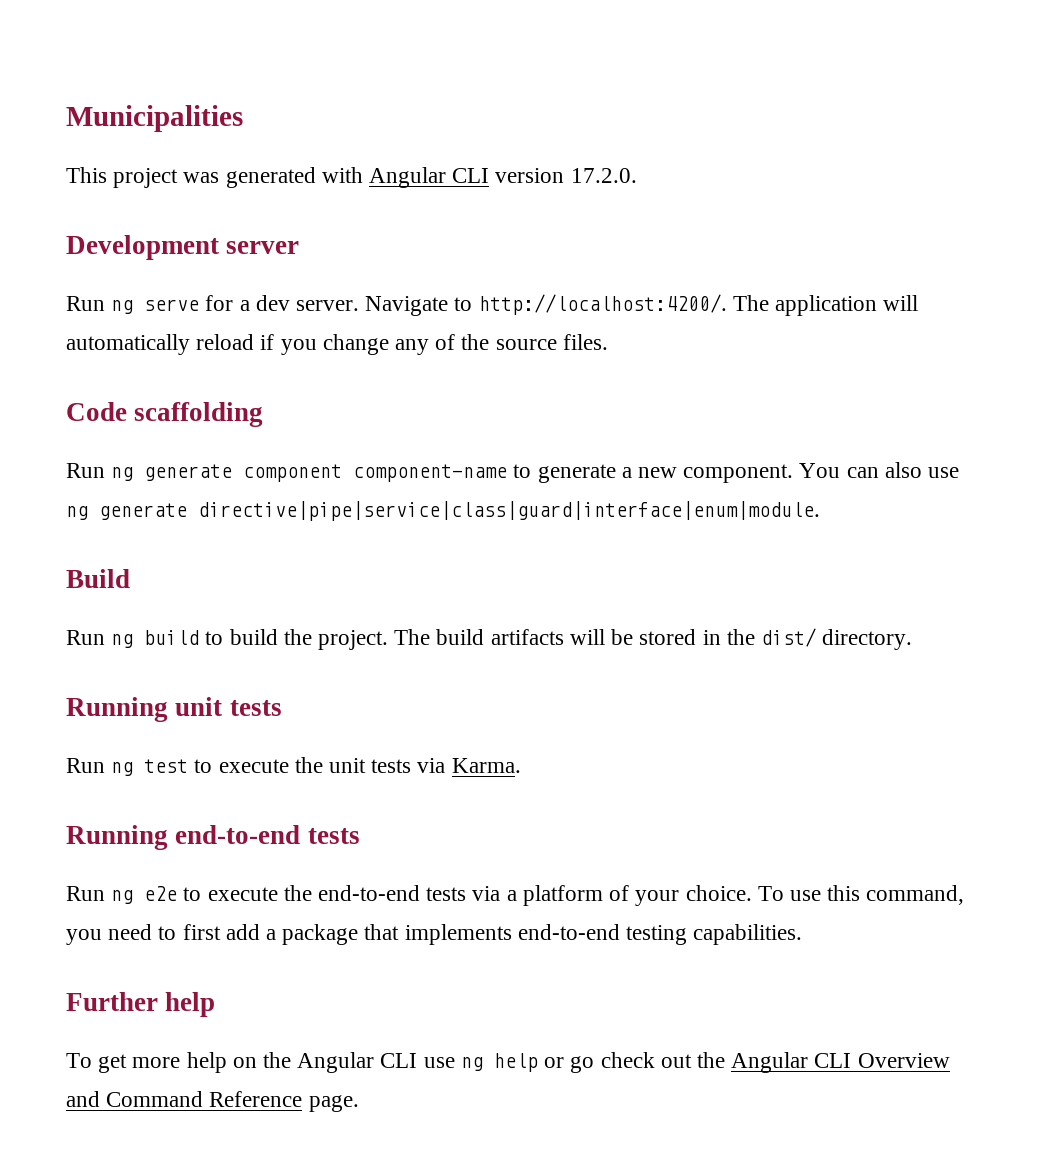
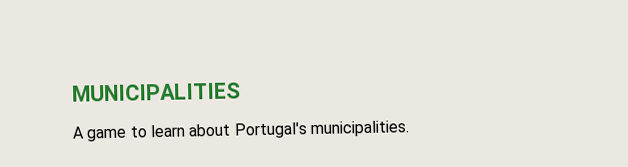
- Municipalities
- This project was generated with Angular CLI version 17.2.0.
- Development server
- Run ng serve for a dev server. Navigate to http://localhost:4200/. The application will automatically reload if you change any of the source files.
- Code scaffolding
- Run ng generate component component-name to generate a new component. You can also use ng generate directive|pipe|service|class|guard|interface|enum|module.
- Build
- Run ng build to build the project. The build artifacts will be stored in the dist/ directory.
- Running unit tests
- Run ng test to execute the unit tests via Karma.
- Running end-to-end tests
- Run ng e2e to execute the end-to-end tests via a platform of your choice. To use this command, you need to first add a package that implements end-to-end testing capabilities.
- Further help
- To get more help on the Angular CLI use ng help or go check out the Angular CLI Overview and Command Reference page.
+ MUNICIPALITIES
+ A game to learn about Portugal's municipalities.

